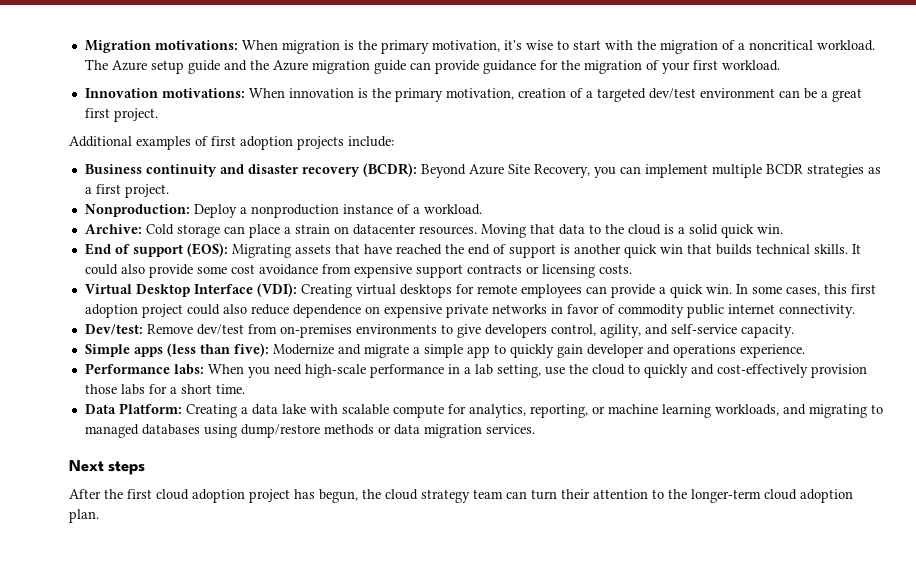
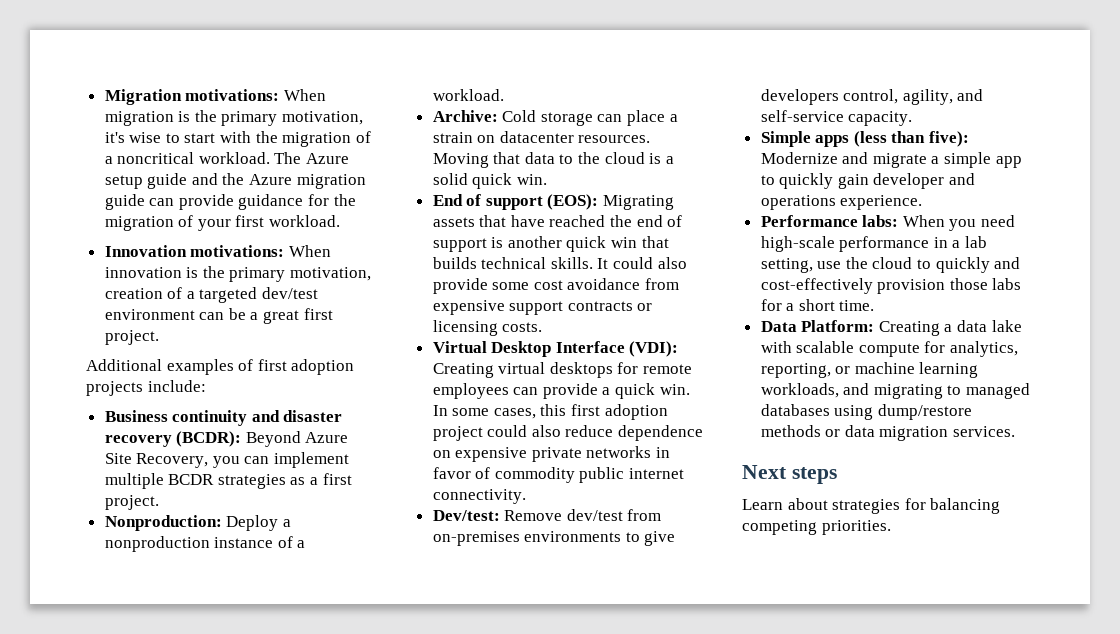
- After the first cloud adoption project has begun, the cloud strategy team can turn their attention to the longer-term cloud adoption plan.
+ Learn about strategies for balancing competing priorities.

